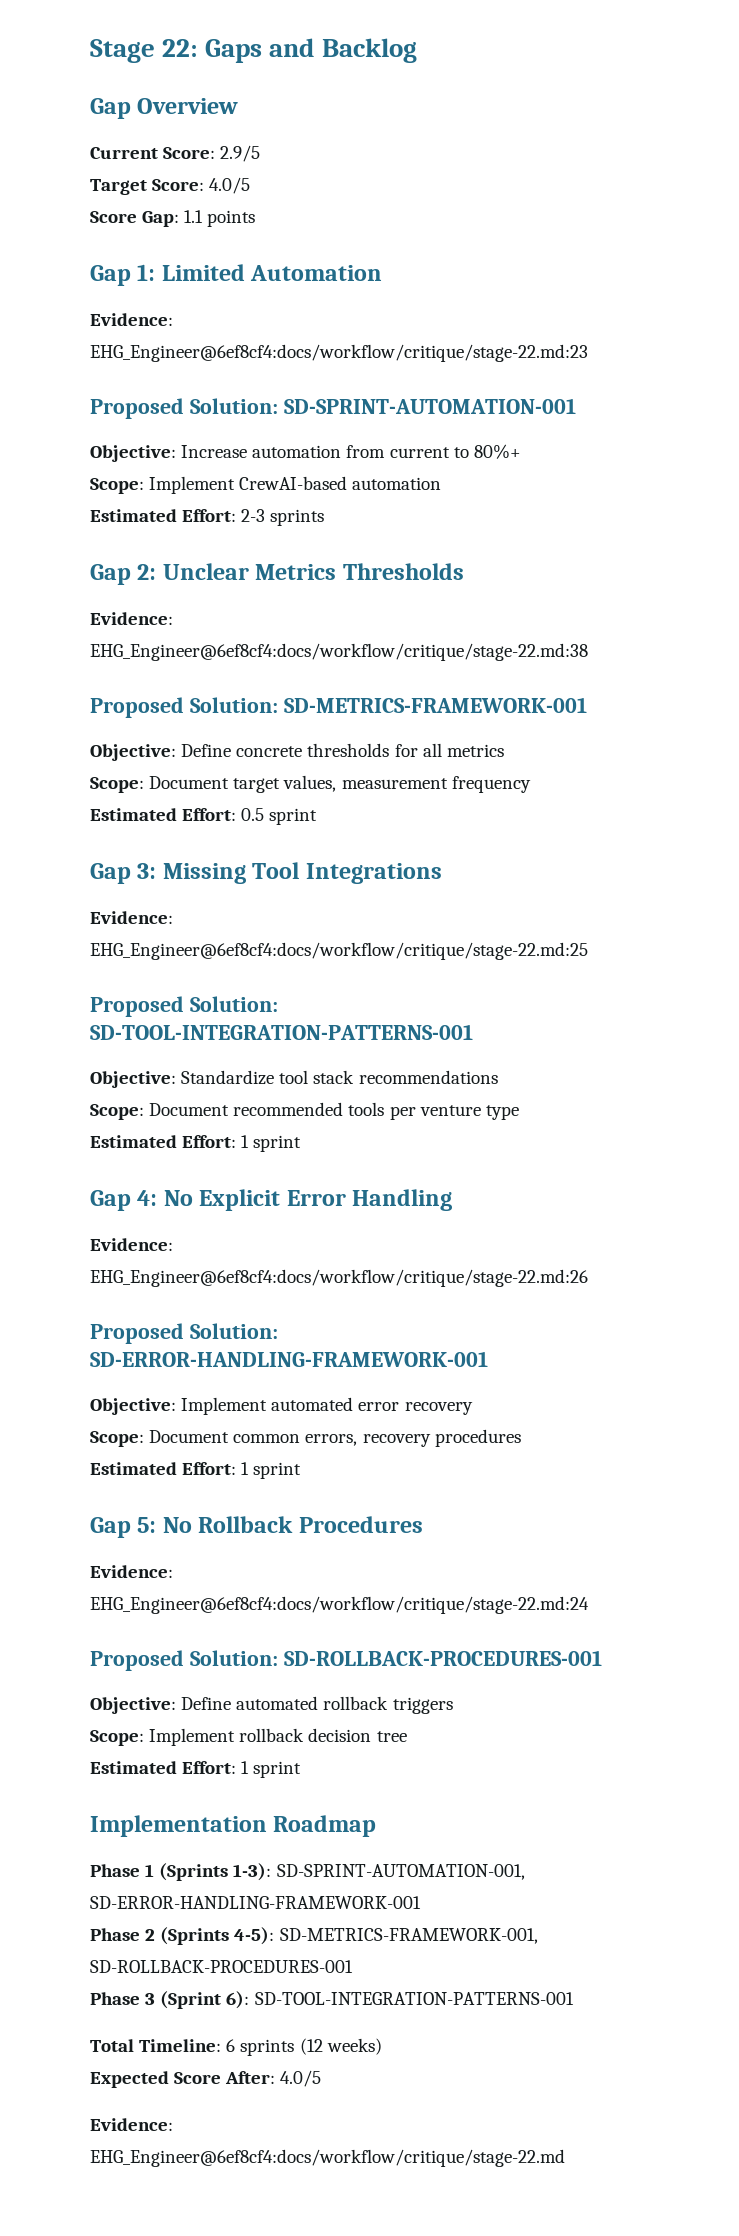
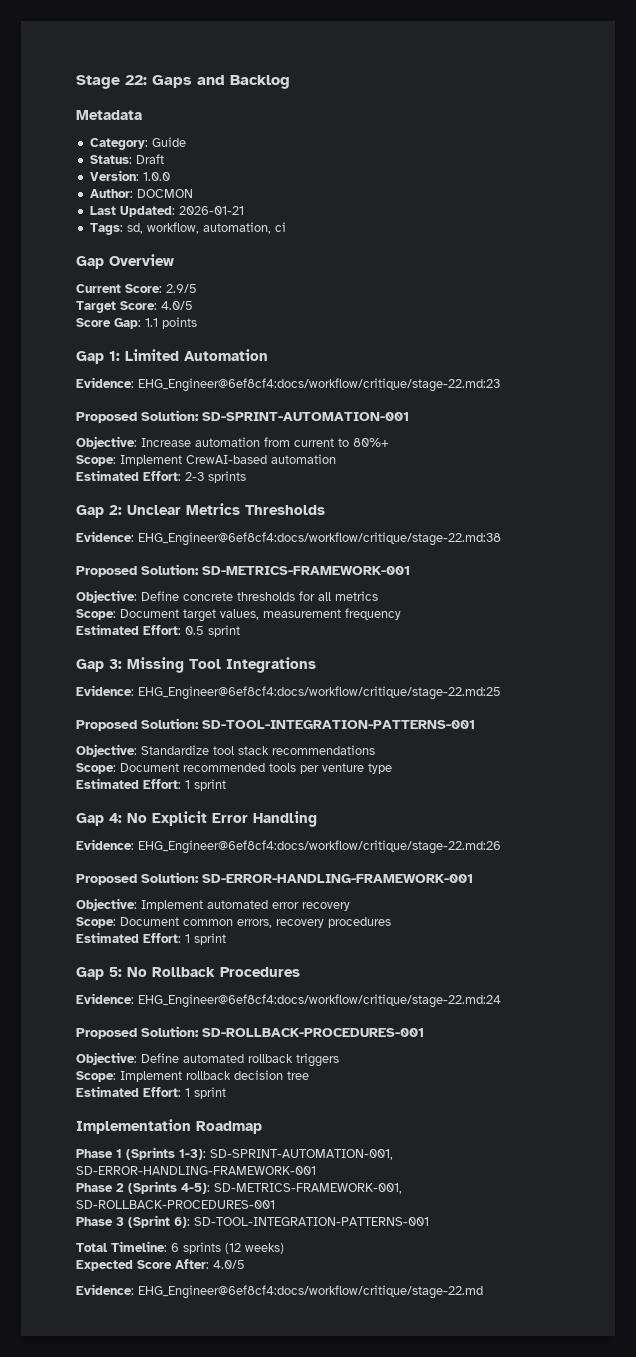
+ Metadata
+ Category: Guide
+ Status: Draft
+ Version: 1.0.0
+ Author: DOCMON
+ Last Updated: 2026-01-21
+ Tags: sd, workflow, automation, ci

